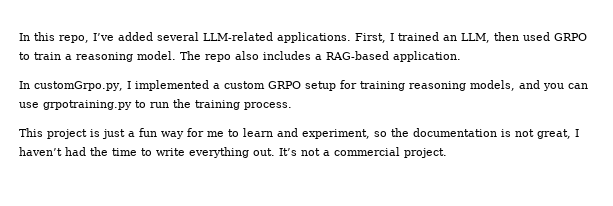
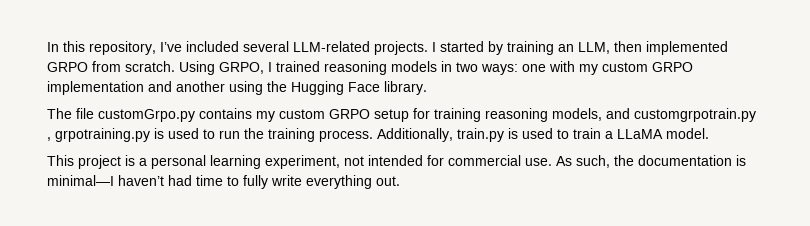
- In this repo, I’ve added several LLM-related applications. First, I trained an LLM, then used GRPO to train a reasoning model. The repo also includes a RAG-based application.
- In customGrpo.py, I implemented a custom GRPO setup for training reasoning models, and you can use grpotraining.py to run the training process.
- This project is just a fun way for me to learn and experiment, so the documentation is not great, I haven’t had the time to write everything out. It’s not a commercial project.
+ In this repository, I’ve included several LLM-related projects. I started by training an LLM, then implemented GRPO from scratch. Using GRPO, I trained reasoning models in two ways: one with my custom GRPO implementation and another using the Hugging Face library.
+ The file customGrpo.py contains my custom GRPO setup for training reasoning models, and customgrpotrain.py , grpotraining.py is used to run the training process. Additionally, train.py is used to train a LLaMA model.
+ This project is a personal learning experiment, not intended for commercial use. As such, the documentation is minimal—I haven’t had time to fully write everything out.

